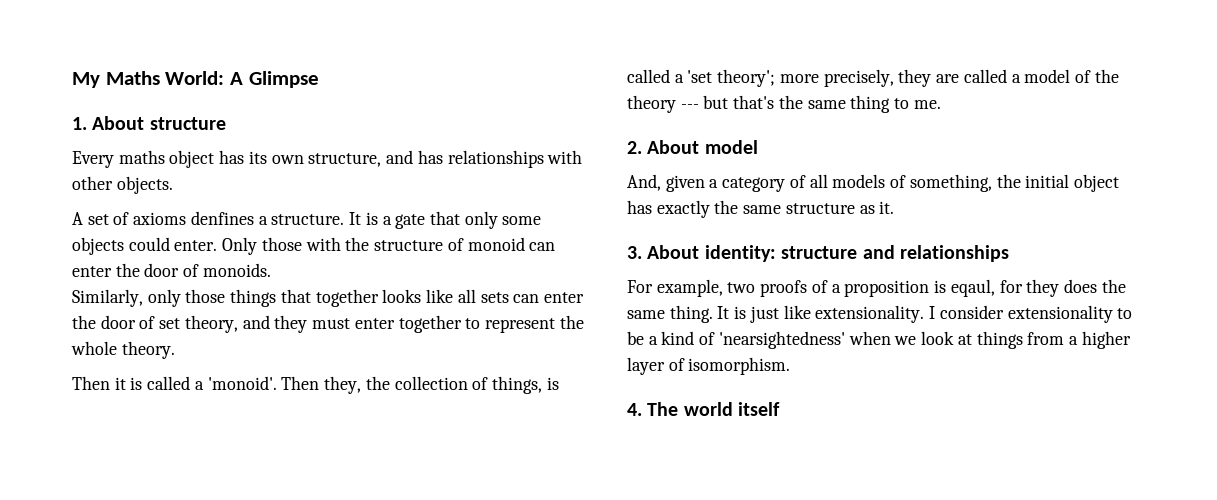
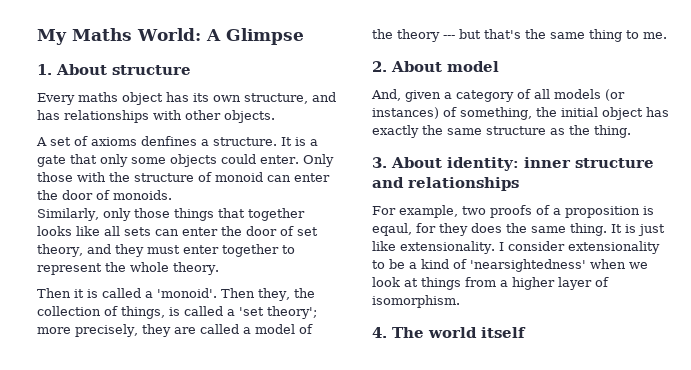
- And, given a category of all models of something, the initial object has exactly the same structure as it.
+ And, given a category of all models (or instances) of something, the initial object has exactly the same structure as the thing.
- 3. About identity: structure and relationships
+ 3. About identity: inner structure and relationships

